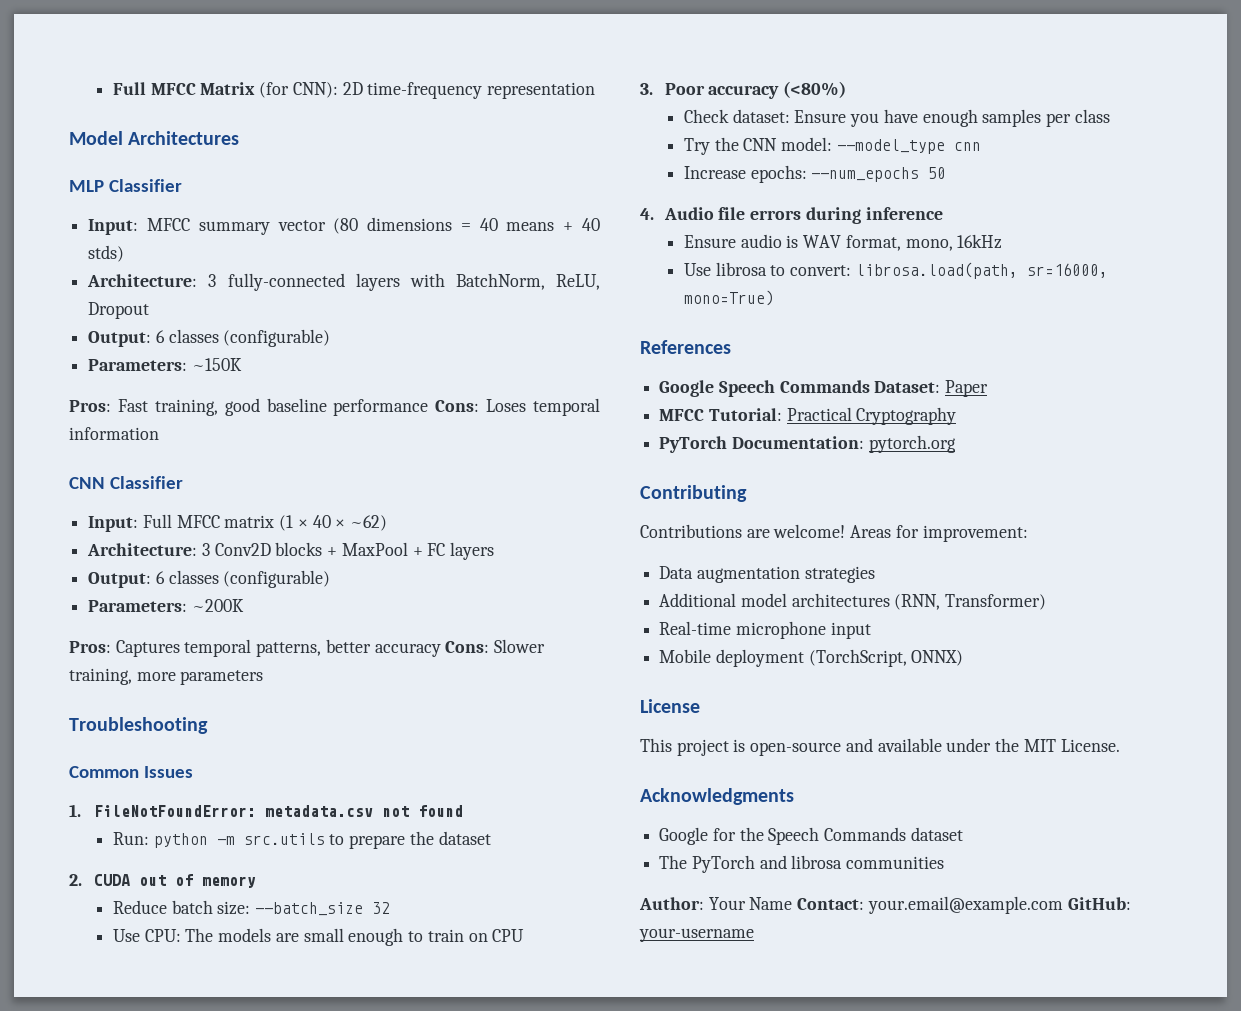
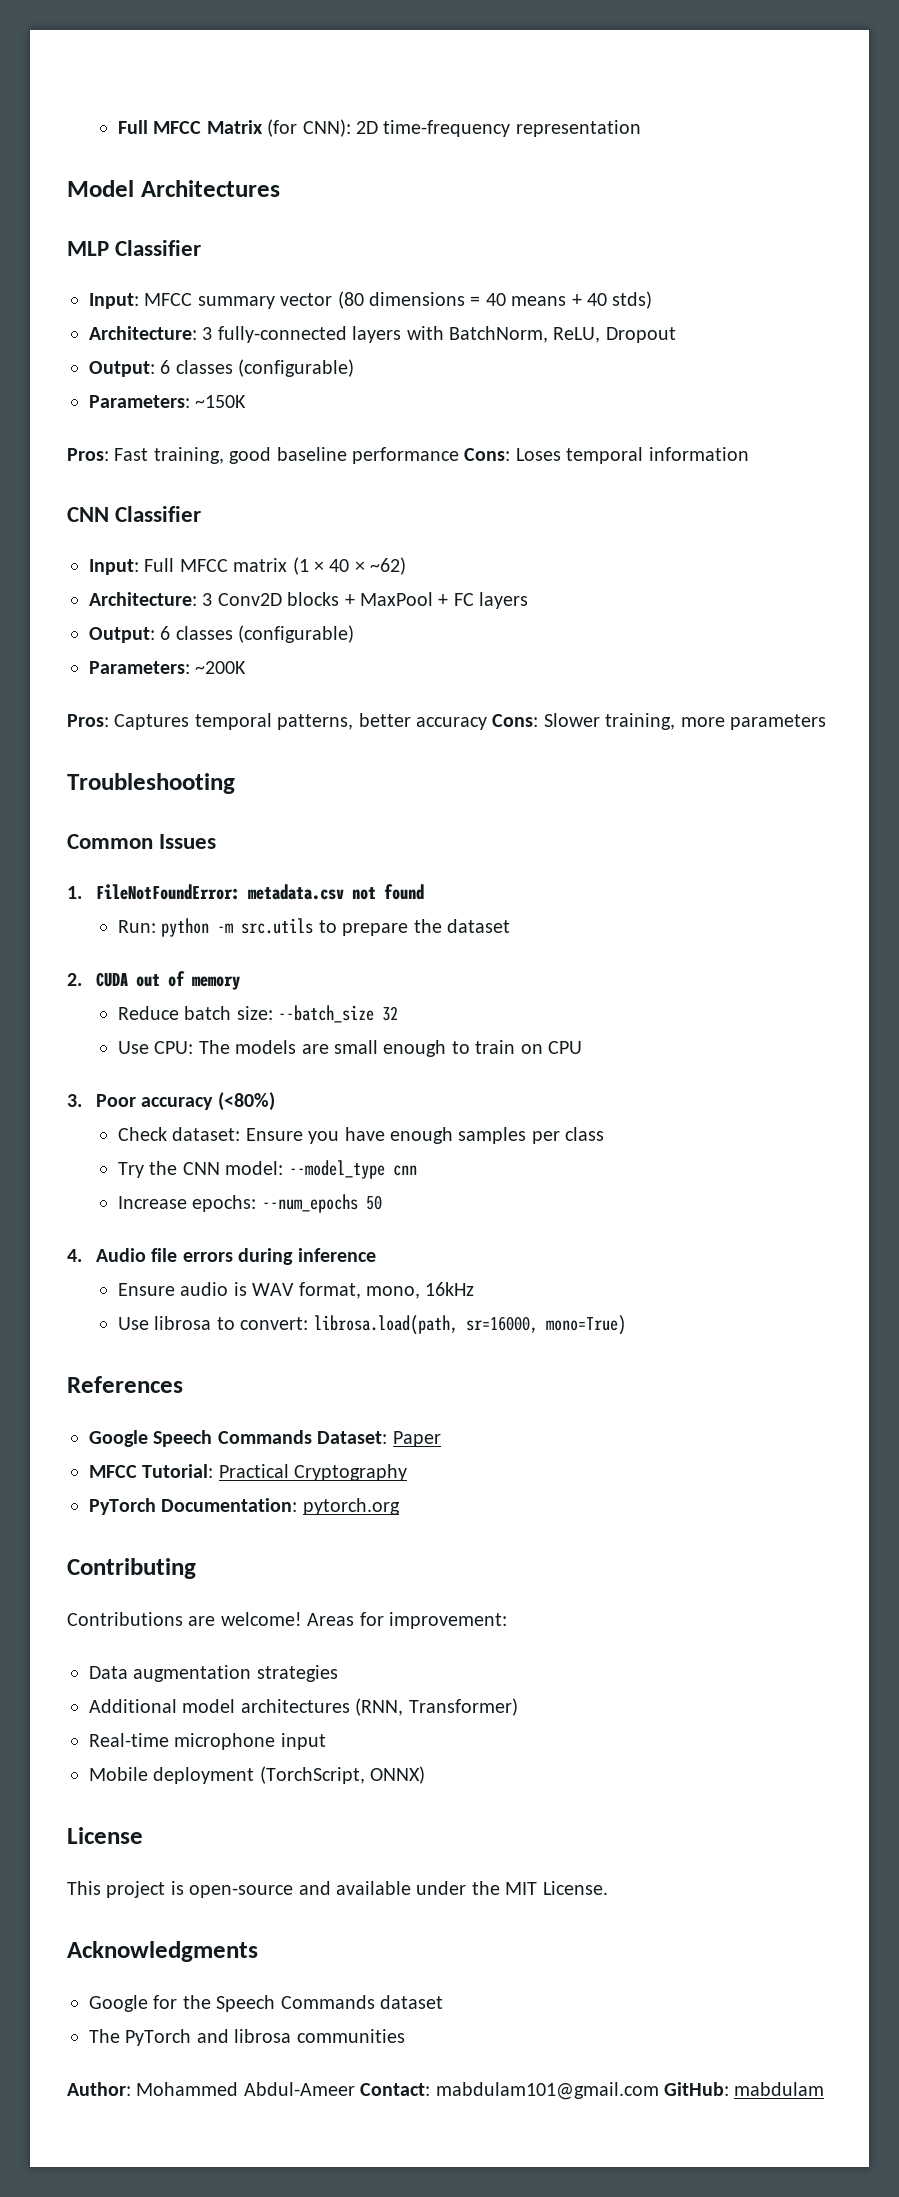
- Author: Your Name Contact: your.email@example.com GitHub: your-username
+ Author: Mohammed Abdul-Ameer Contact: mabdulam101@gmail.com GitHub: mabdulam

